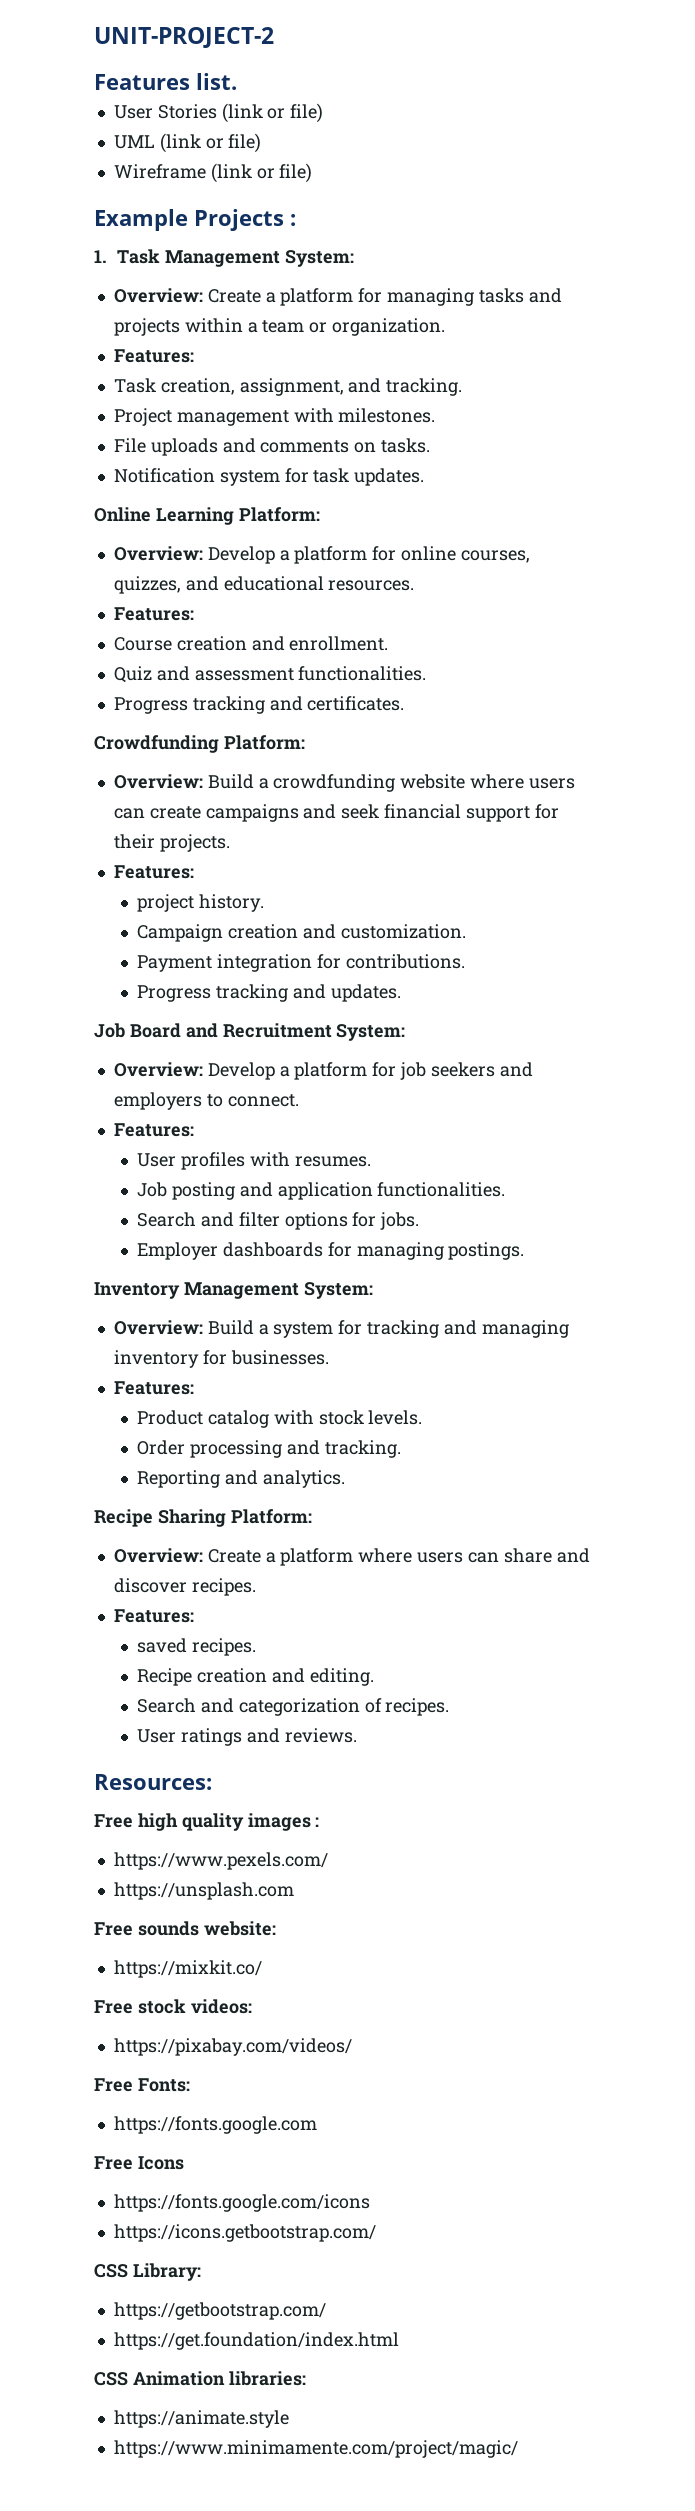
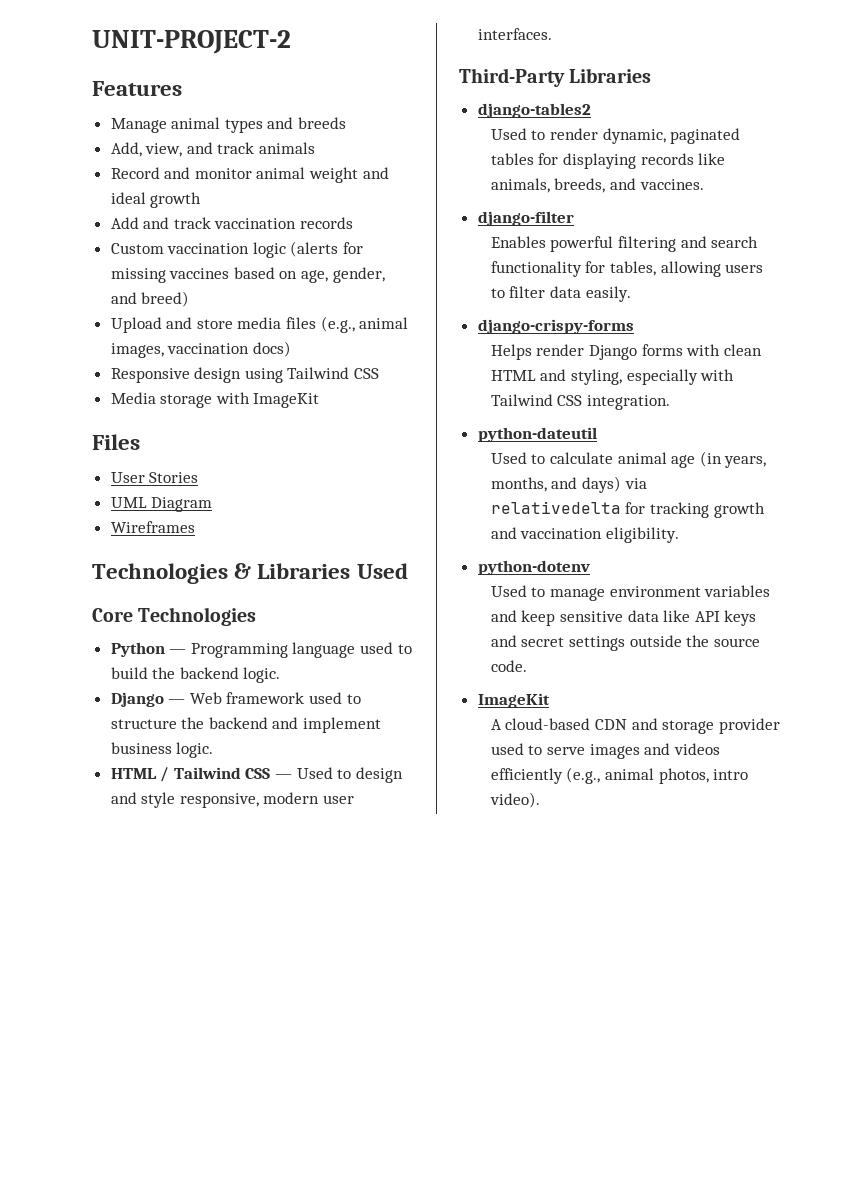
- Features list.
- User Stories (link or file)
- UML (link or file)
- Wireframe (link or file)
- Example Projects :
- 1. Task Management System:
- Overview: Create a platform for managing tasks and projects within a team or organization.
- Features:
- Task creation, assignment, and tracking.
- Project management with milestones.
- File uploads and comments on tasks.
- Notification system for task updates.
- Online Learning Platform:
- Overview: Develop a platform for online courses, quizzes, and educational resources.
- Features:
- Course creation and enrollment.
- Quiz and assessment functionalities.
- Progress tracking and certificates.
- Crowdfunding Platform:
- Overview: Build a crowdfunding website where users can create campaigns and seek financial support for their projects.
- Features:
- project history.
- Campaign creation and customization.
- Payment integration for contributions.
- Progress tracking and updates.
- Job Board and Recruitment System:
- Overview: Develop a platform for job seekers and employers to connect.
- Features:
- User profiles with resumes.
- Job posting and application functionalities.
- Search and filter options for jobs.
- Employer dashboards for managing postings.
- Inventory Management System:
- Overview: Build a system for tracking and managing inventory for businesses.
- Features:
- Product catalog with stock levels.
- Order processing and tracking.
- Reporting and analytics.
- Recipe Sharing Platform:
- Overview: Create a platform where users can share and discover recipes.
- Features:
- saved recipes.
- Recipe creation and editing.
- Search and categorization of recipes.
- User ratings and reviews.
- Resources:
- Free high quality images :
- https://www.pexels.com/
- https://unsplash.com
- Free sounds website:
- https://mixkit.co/
- Free stock videos:
- https://pixabay.com/videos/
- Free Fonts:
- https://fonts.google.com
- Free Icons
- https://fonts.google.com/icons
- https://icons.getbootstrap.com/
- CSS Library:
- https://getbootstrap.com/
- https://get.foundation/index.html
- CSS Animation libraries:
- https://animate.style
- https://www.minimamente.com/project/magic/
+ Features
+ Manage animal types and breeds
+ Add, view, and track animals
+ Record and monitor animal weight and ideal growth
+ Add and track vaccination records
+ Custom vaccination logic (alerts for missing vaccines based on age, gender, and breed)
+ Upload and store media files (e.g., animal images, vaccination docs)
+ Responsive design using Tailwind CSS
+ Media storage with ImageKit
+ Files
+ User Stories
+ UML Diagram
+ Wireframes
+ Technologies & Libraries Used
+ Core Technologies
+ Python — Programming language used to build the backend logic.
+ Django — Web framework used to structure the backend and implement business logic.
+ HTML / Tailwind CSS — Used to design and style responsive, modern user interfaces.
+ Third-Party Libraries
+ django-tables2
+ Used to render dynamic, paginated tables for displaying records like animals, breeds, and vaccines.
+ django-filter
+ Enables powerful filtering and search functionality for tables, allowing users to filter data easily.
+ django-crispy-forms
+ Helps render Django forms with clean HTML and styling, especially with Tailwind CSS integration.
+ python-dateutil
+ Used to calculate animal age (in years, months, and days) via relativedelta for tracking growth and vaccination eligibility.
+ python-dotenv
+ Used to manage environment variables and keep sensitive data like API keys and secret settings outside the source code.
+ ImageKit
+ A cloud-based CDN and storage provider used to serve images and videos efficiently (e.g., animal photos, intro video).

